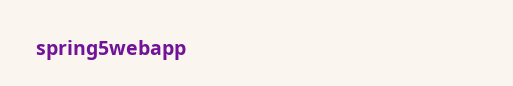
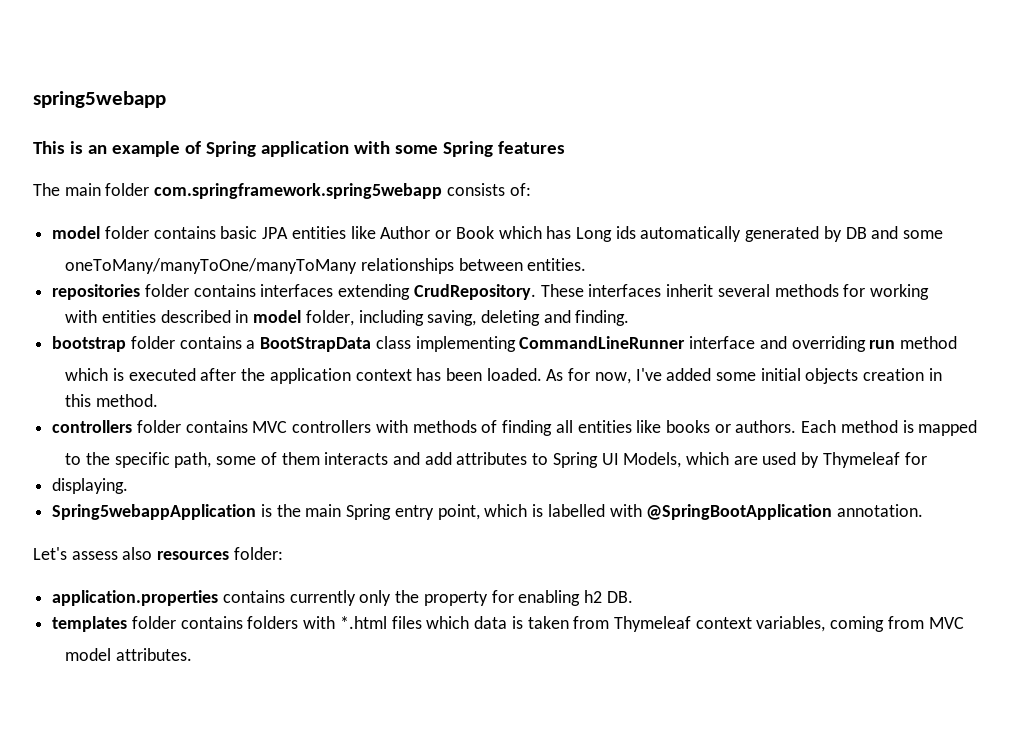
+ This is an example of Spring application with some Spring features
+ The main folder com.springframework.spring5webapp consists of:
+ model folder contains basic JPA entities like Author or Book which has Long ids automatically generated by DB and some
+ oneToMany/manyToOne/manyToMany relationships between entities.
+ repositories folder contains interfaces extending CrudRepository. These interfaces inherit several methods for working
+ with entities described in model folder, including saving, deleting and finding.
+ bootstrap folder contains a BootStrapData class implementing CommandLineRunner interface and overriding run method
+ which is executed after the application context has been loaded. As for now, I've added some initial objects creation in
+ this method.
+ controllers folder contains MVC controllers with methods of finding all entities like books or authors. Each method is mapped
+ to the specific path, some of them interacts and add attributes to Spring UI Models, which are used by Thymeleaf for
+ displaying.
+ Spring5webappApplication is the main Spring entry point, which is labelled with @SpringBootApplication annotation.
+ Let's assess also resources folder:
+ application.properties contains currently only the property for enabling h2 DB.
+ templates folder contains folders with *.html files which data is taken from Thymeleaf context variables, coming from MVC
+ model attributes.

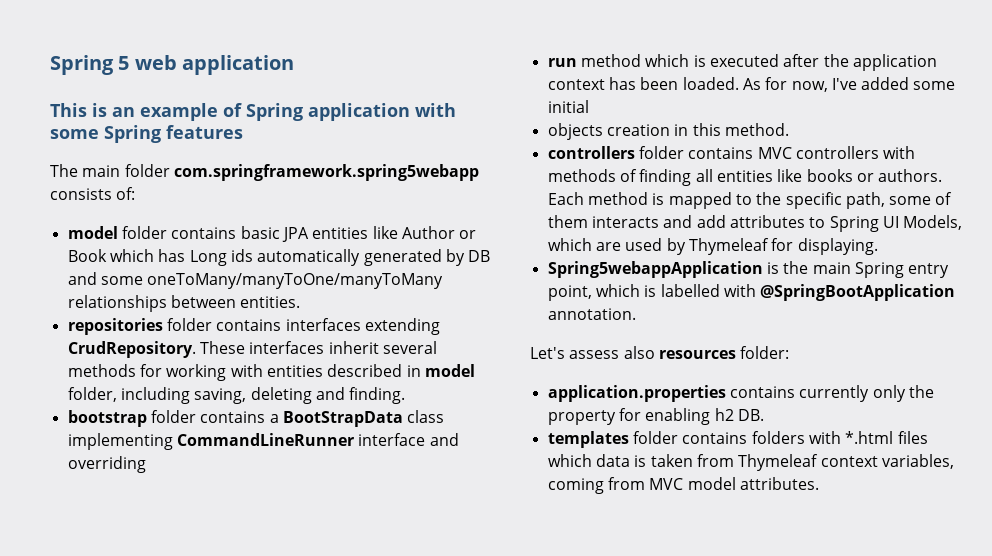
- spring5webapp
+ Spring 5 web application
- model folder contains basic JPA entities like Author or Book which has Long ids automatically generated by DB and some
- oneToMany/manyToOne/manyToMany relationships between entities.
+ model folder contains basic JPA entities like Author or Book which has Long ids automatically generated by DB and some oneToMany/manyToOne/manyToMany relationships between entities.
- These interfaces inherit several methods for working
- with entities described in model folder, including saving, deleting and finding.
+ These interfaces inherit several methods for working with entities described in model folder, including saving, deleting and finding.
- bootstrap folder contains a BootStrapData class implementing CommandLineRunner interface and overriding run method
- which is executed after the application context has been loaded.
+ bootstrap folder contains a BootStrapData class implementing CommandLineRunner interface and overriding
+ run method which is executed after the application context has been loaded.
- As for now, I've added some initial objects creation in
- this method.
+ As for now, I've added some initial
+ objects creation in this method.
- Each method is mapped
- to the specific path, some of them interacts and add attributes to Spring UI Models, which are used by Thymeleaf for
- displaying.
+ Each method is mapped to the specific path, some of them interacts and add attributes to Spring UI Models, which are used by Thymeleaf for displaying.
- templates folder contains folders with *.html files which data is taken from Thymeleaf context variables, coming from MVC
- model attributes.
+ templates folder contains folders with *.html files which data is taken from Thymeleaf context variables, coming from MVC model attributes.

